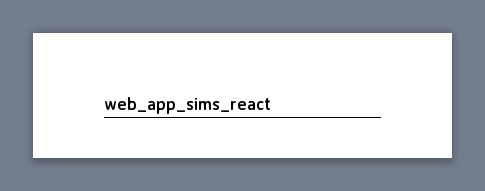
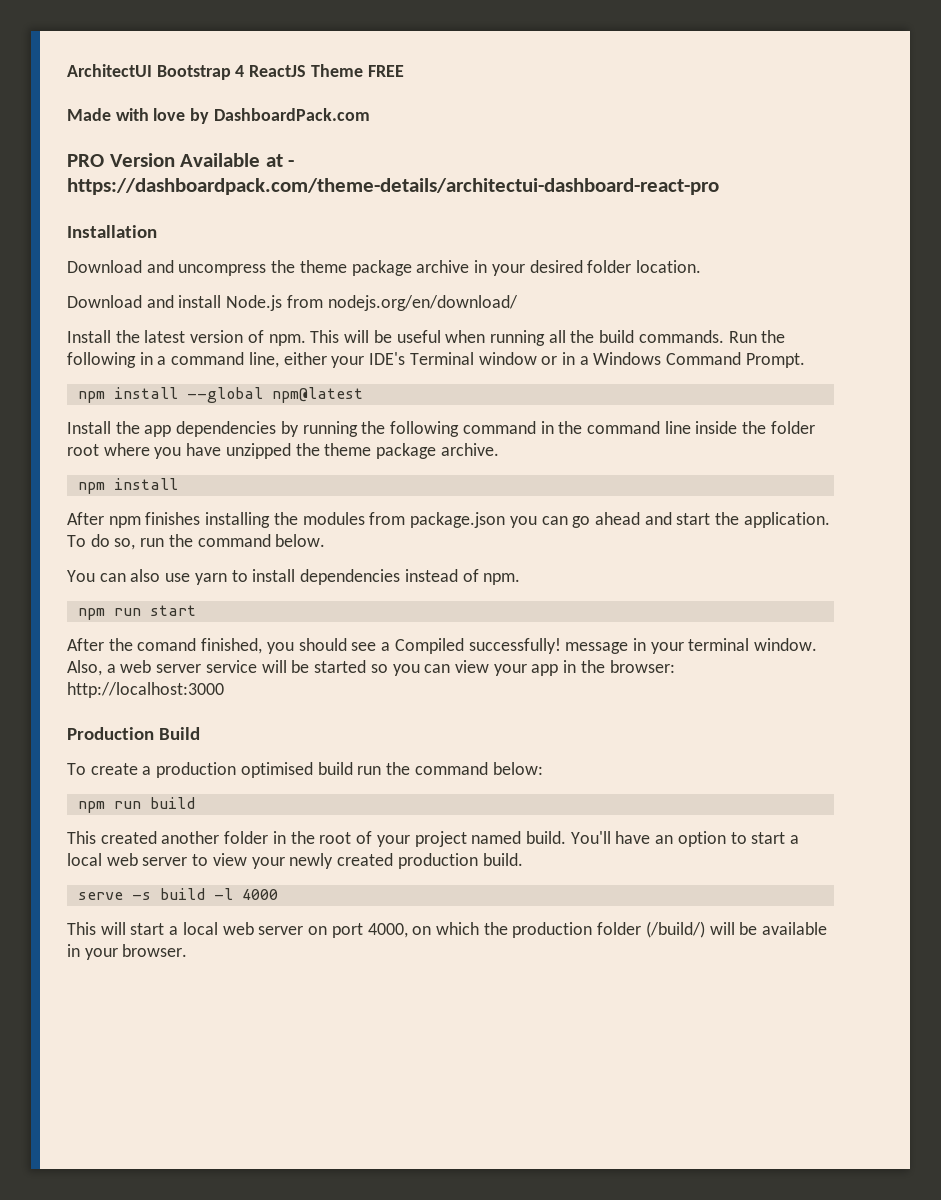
- web_app_sims_react
+ ArchitectUI Bootstrap 4 ReactJS Theme FREE
+ Made with love by DashboardPack.com
+ PRO Version Available at - https://dashboardpack.com/theme-details/architectui-dashboard-react-pro
+ Installation
+ Download and uncompress the theme package archive in your desired folder location.
+ Download and install Node.js from nodejs.org/en/download/
+ Install the latest version of npm. This will be useful when running all the build commands. Run the following in a command line, either your IDE's Terminal window or in a Windows Command Prompt.
+ npm install --global npm@latest
+ Install the app dependencies by running the following command in the command line inside the folder root where you have unzipped the theme package archive.
+ npm install
+ After npm finishes installing the modules from package.json you can go ahead and start the application. To do so, run the command below.
+ You can also use yarn to install dependencies instead of npm.
+ npm run start
+ After the comand finished, you should see a Compiled successfully! message in your terminal window. Also, a web server service will be started so you can view your app in the browser: http://localhost:3000
+ Production Build
+ To create a production optimised build run the command below:
+ npm run build
+ This created another folder in the root of your project named build. You'll have an option to start a local web server to view your newly created production build.
+ serve -s build -l 4000
+ This will start a local web server on port 4000, on which the production folder (/build/) will be available in your browser.

